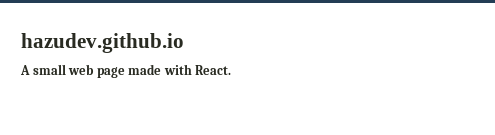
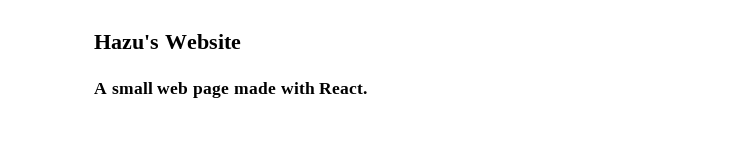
- hazudev.github.io
+ Hazu's Website

